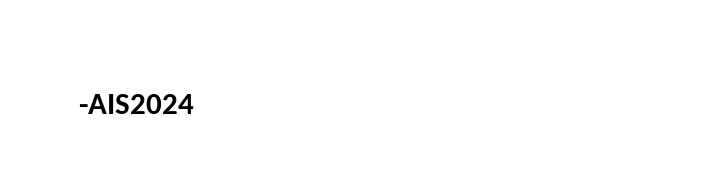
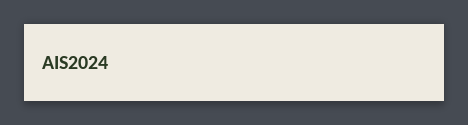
- -AIS2024
+ AIS2024

